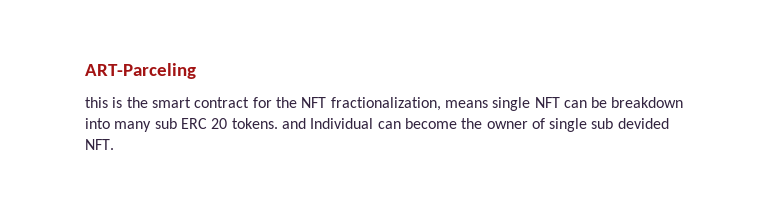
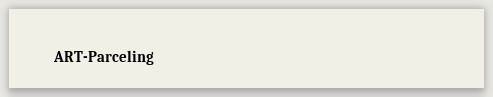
- this is the smart contract for the NFT fractionalization, means single NFT can be breakdown into many sub ERC 20 tokens. and Individual can become the owner of single sub devided NFT.

